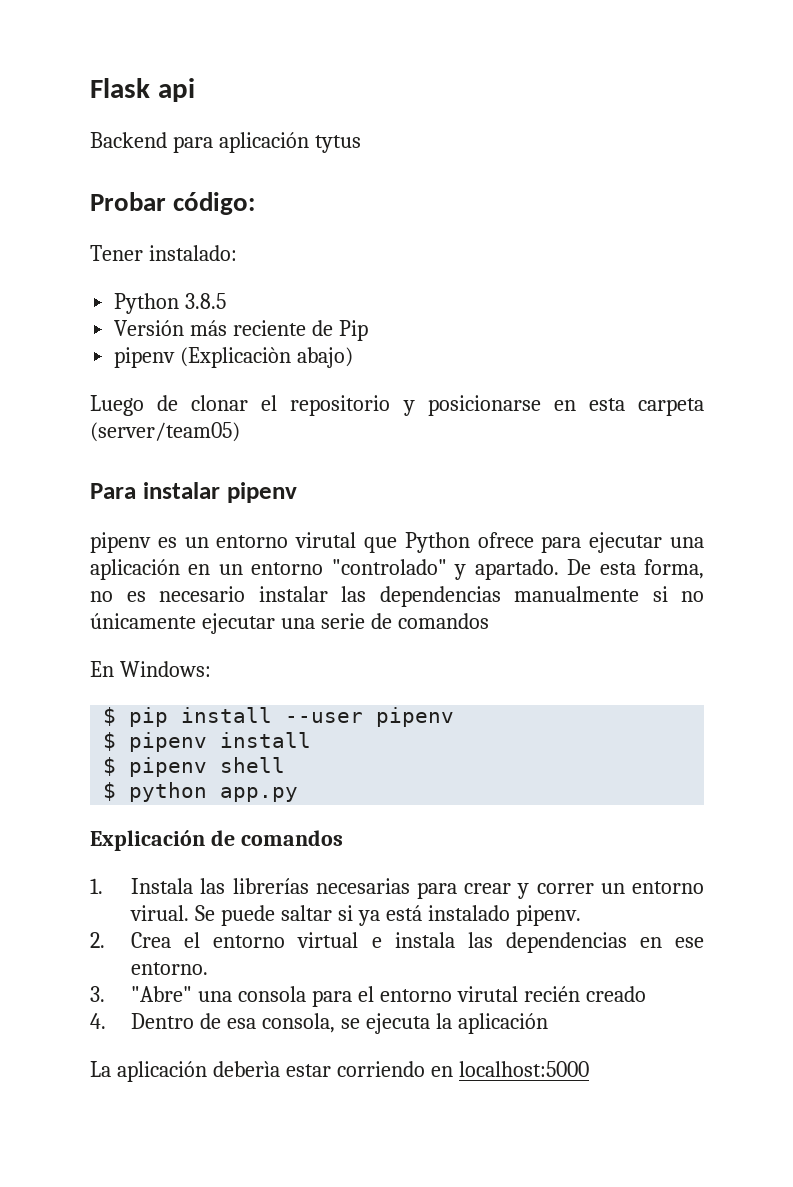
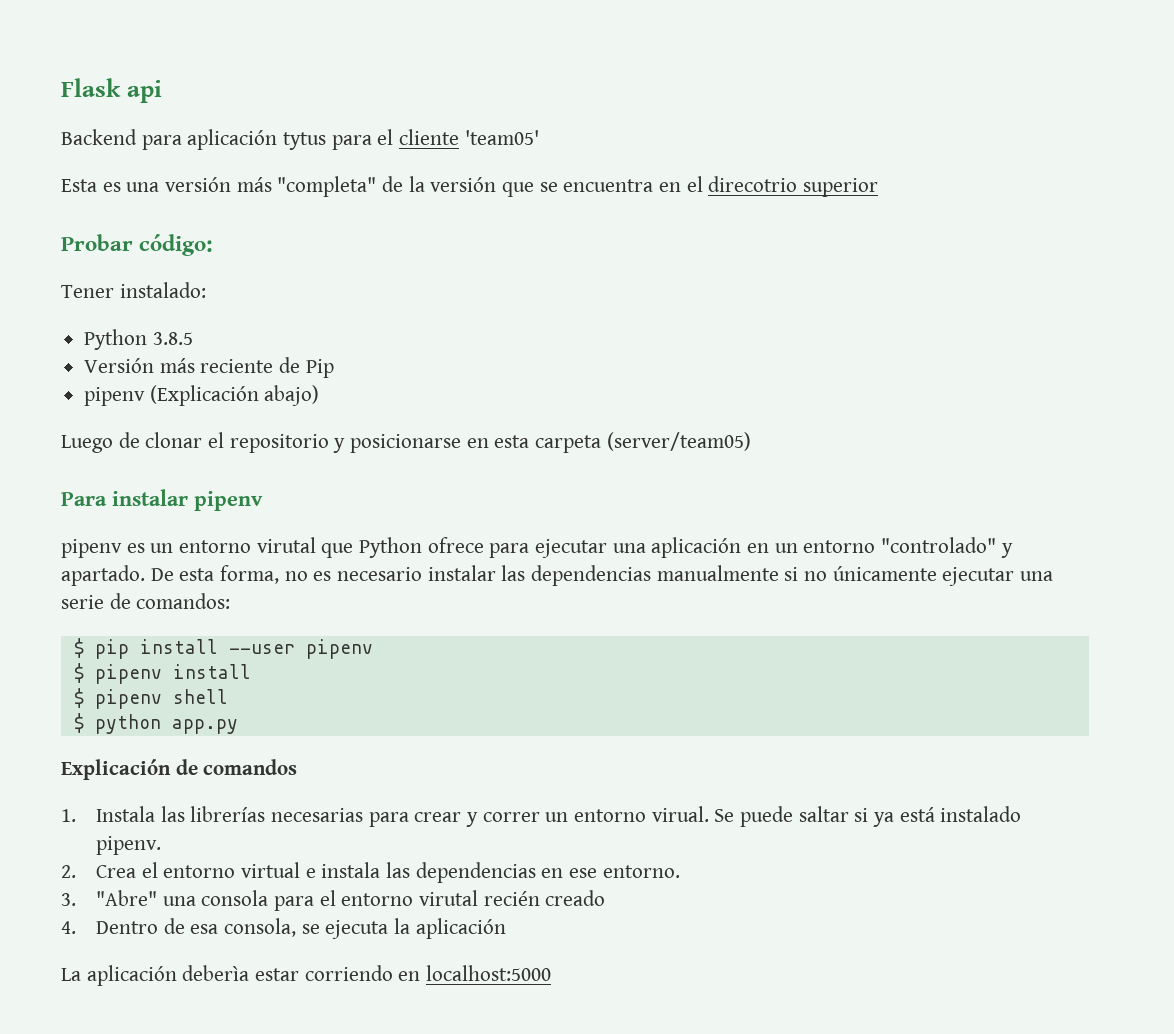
- Backend para aplicación tytus
+ Backend para aplicación tytus para el cliente 'team05'
+ Esta es una versión más "completa" de la versión que se encuentra en el direcotrio superior
- pipenv (Explicaciòn abajo)
+ pipenv (Explicación abajo)
- De esta forma, no es necesario instalar las dependencias manualmente si no únicamente ejecutar una serie de comandos
- En Windows:
+ De esta forma, no es necesario instalar las dependencias manualmente si no únicamente ejecutar una serie de comandos:

